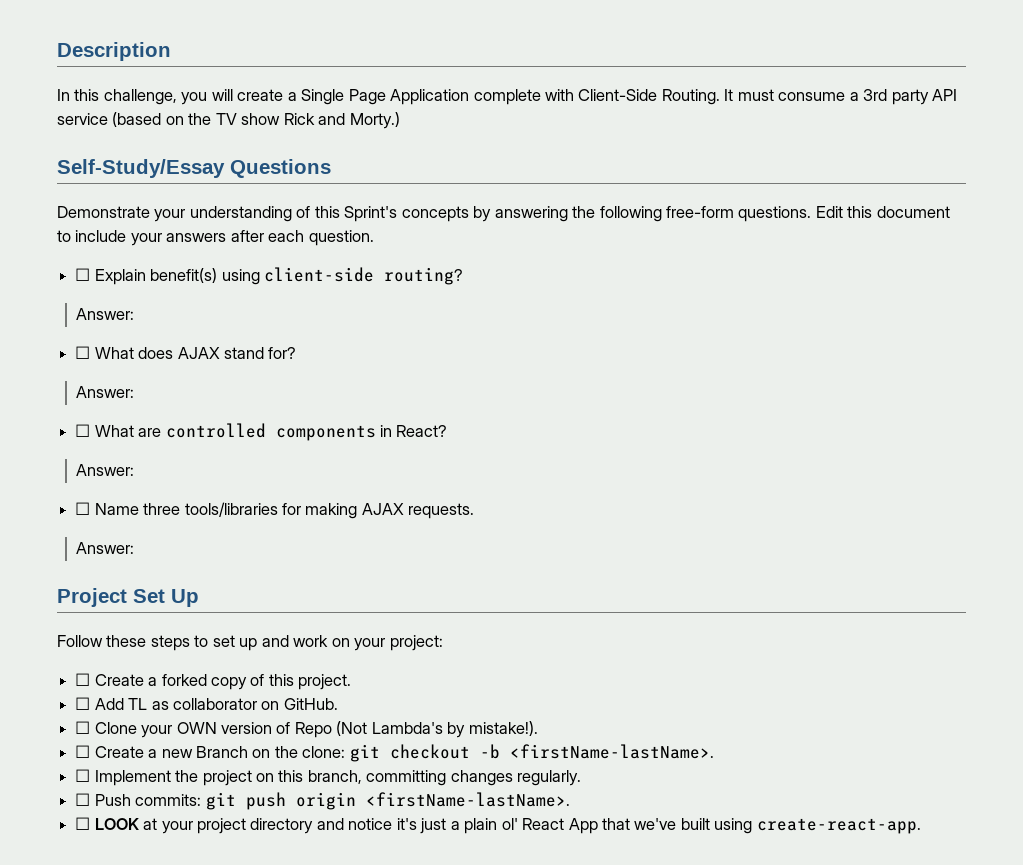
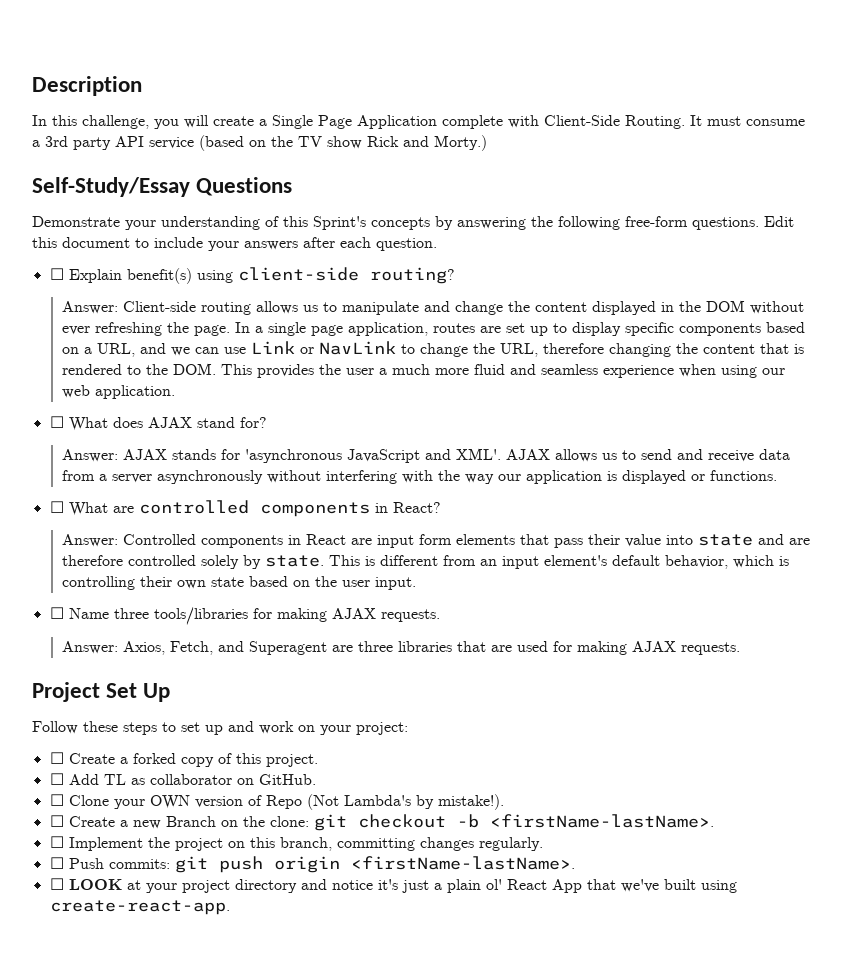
  ☐ Explain benefit(s) using client-side routing?
- Answer:
+ Answer: Client-side routing allows us to manipulate and change the content displayed in the DOM without ever refreshing the page. In a single page application, routes are set up to display specific components based on a URL, and we can use Link or NavLink to change the URL, therefore changing the content that is rendered to the DOM. This provides the user a much more fluid and seamless experience when using our web application.
  ☐ What does AJAX stand for?
- Answer:
+ Answer: AJAX stands for 'asynchronous JavaScript and XML'. AJAX allows us to send and receive data from a server asynchronously without interfering with the way our application is displayed or functions.
  ☐ What are controlled components in React?
- Answer:
+ Answer: Controlled components in React are input form elements that pass their value into state and are therefore controlled solely by state. This is different from an input element's default behavior, which is controlling their own state based on the user input.
  ☐ Name three tools/libraries for making AJAX requests.
- Answer:
+ Answer: Axios, Fetch, and Superagent are three libraries that are used for making AJAX requests.

